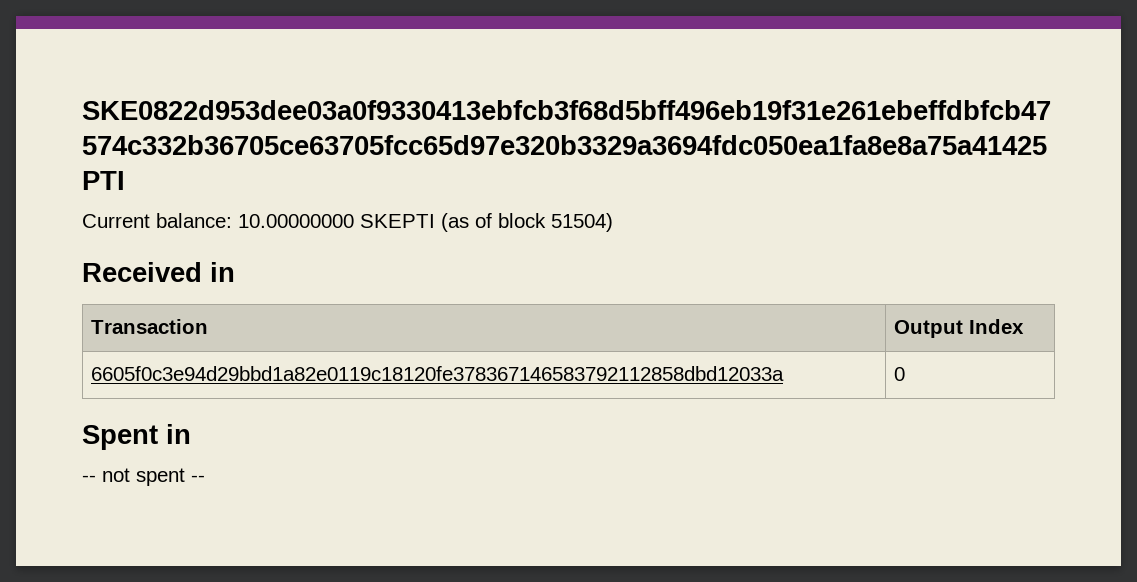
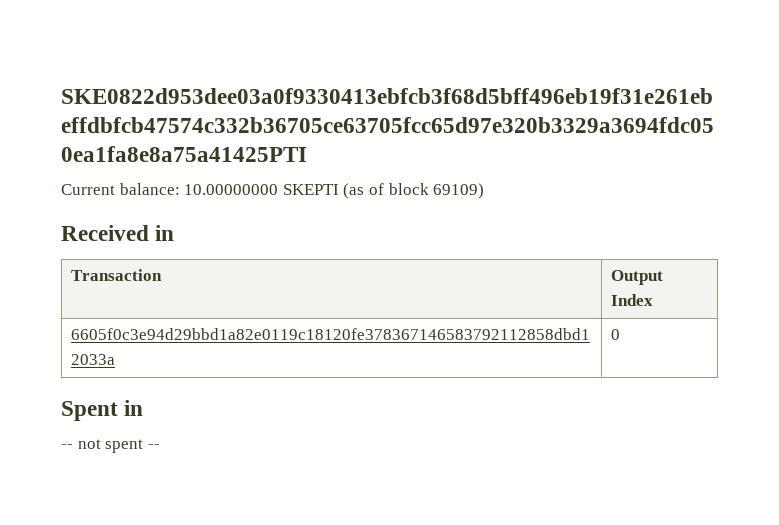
- Current balance: 10.00000000 SKEPTI (as of block 51504)
+ Current balance: 10.00000000 SKEPTI (as of block 69109)

